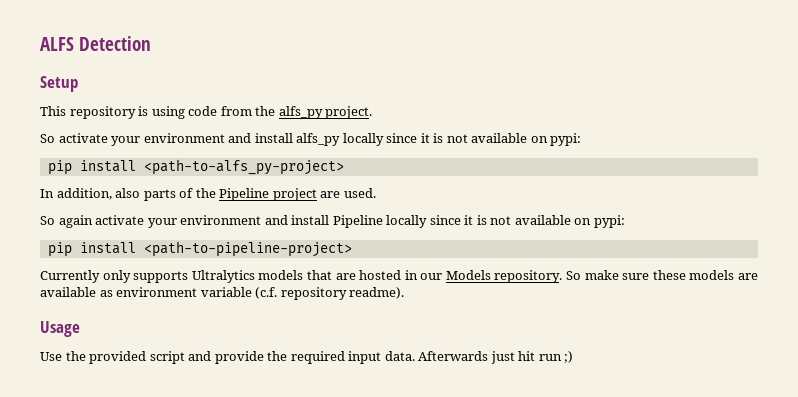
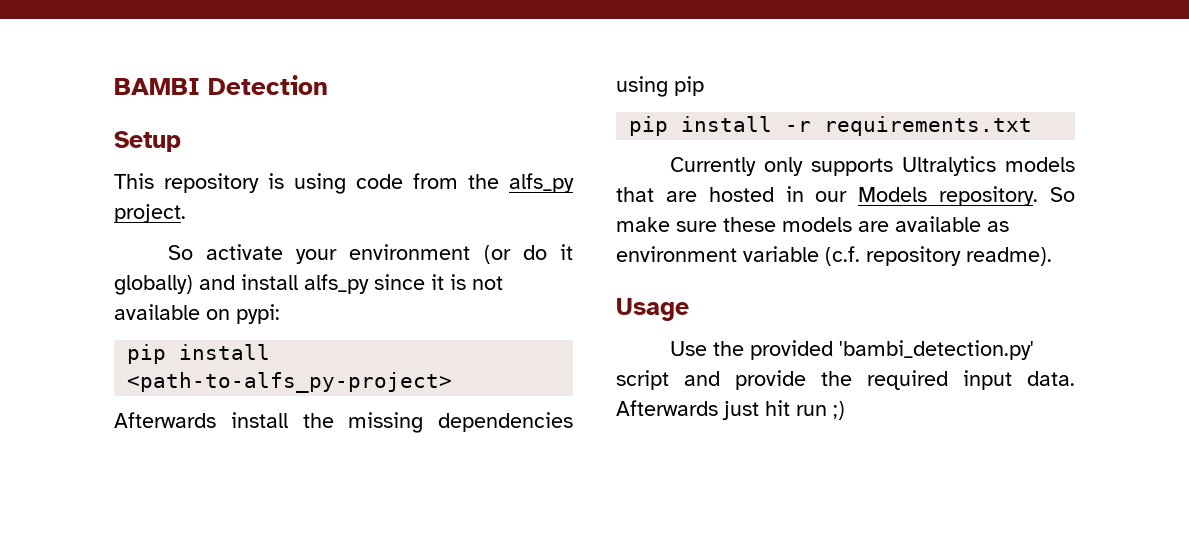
- ALFS Detection
+ BAMBI Detection
- So activate your environment and install alfs_py locally since it is not available on pypi:
+ So activate your environment (or do it globally) and install alfs_py since it is not available on pypi:
- In addition, also parts of the Pipeline project are used.
- So again activate your environment and install Pipeline locally since it is not available on pypi:
- pip install <path-to-pipeline-project>
+ Afterwards install the missing dependencies using pip
+ pip install -r requirements.txt
- Use the provided script and provide the required input data.
+ Use the provided 'bambi_detection.py' script and provide the required input data.

